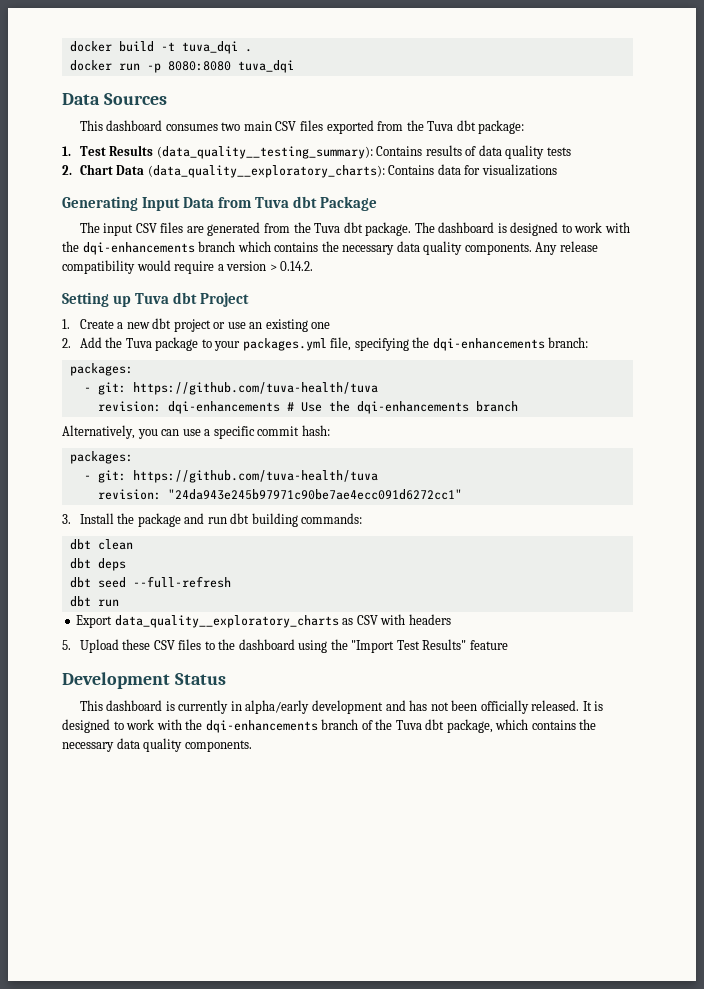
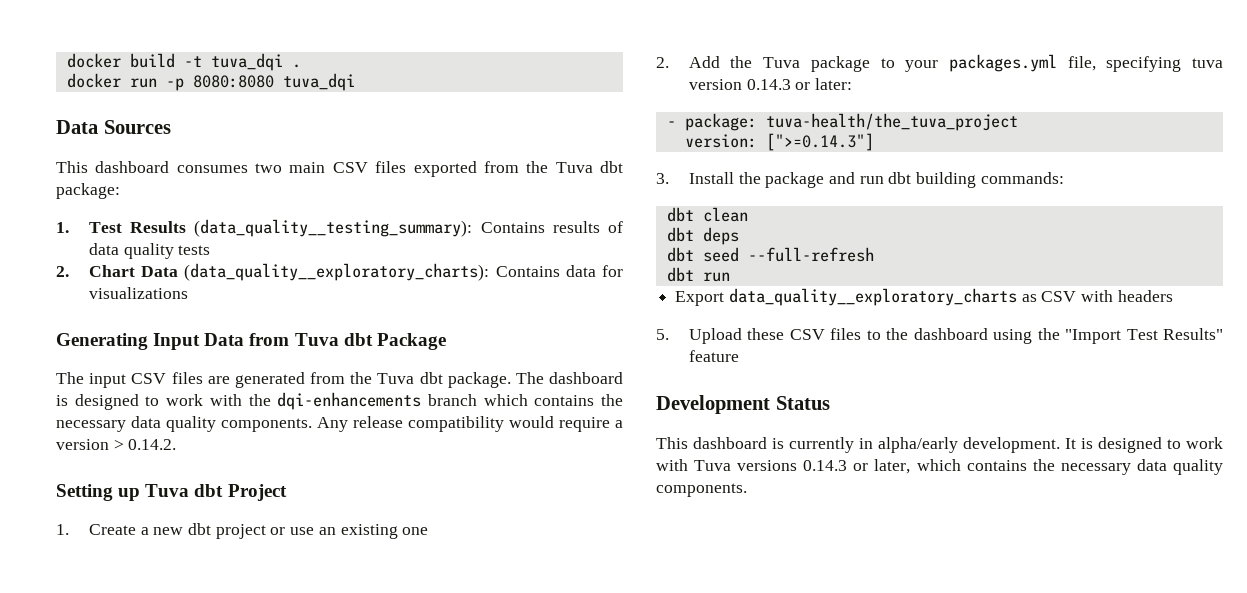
- 2. Add the Tuva package to your packages.yml file, specifying the dqi-enhancements branch:
- packages:
- - git: https://github.com/tuva-health/tuva
- revision: dqi-enhancements # Use the dqi-enhancements branch
- Alternatively, you can use a specific commit hash:
- packages:
- - git: https://github.com/tuva-health/tuva
- revision: "24da943e245b97971c90be7ae4ecc091d6272cc1"
+ 2. Add the Tuva package to your packages.yml file, specifying tuva version 0.14.3 or later:
+ - package: tuva-health/the_tuva_project
+ version: [">=0.14.3"]
- This dashboard is currently in alpha/early development and has not been officially released.
+ This dashboard is currently in alpha/early development.
- It is designed to work with the dqi-enhancements branch of the Tuva dbt package, which contains the necessary data quality components.
+ It is designed to work with Tuva versions 0.14.3 or later, which contains the necessary data quality components.

